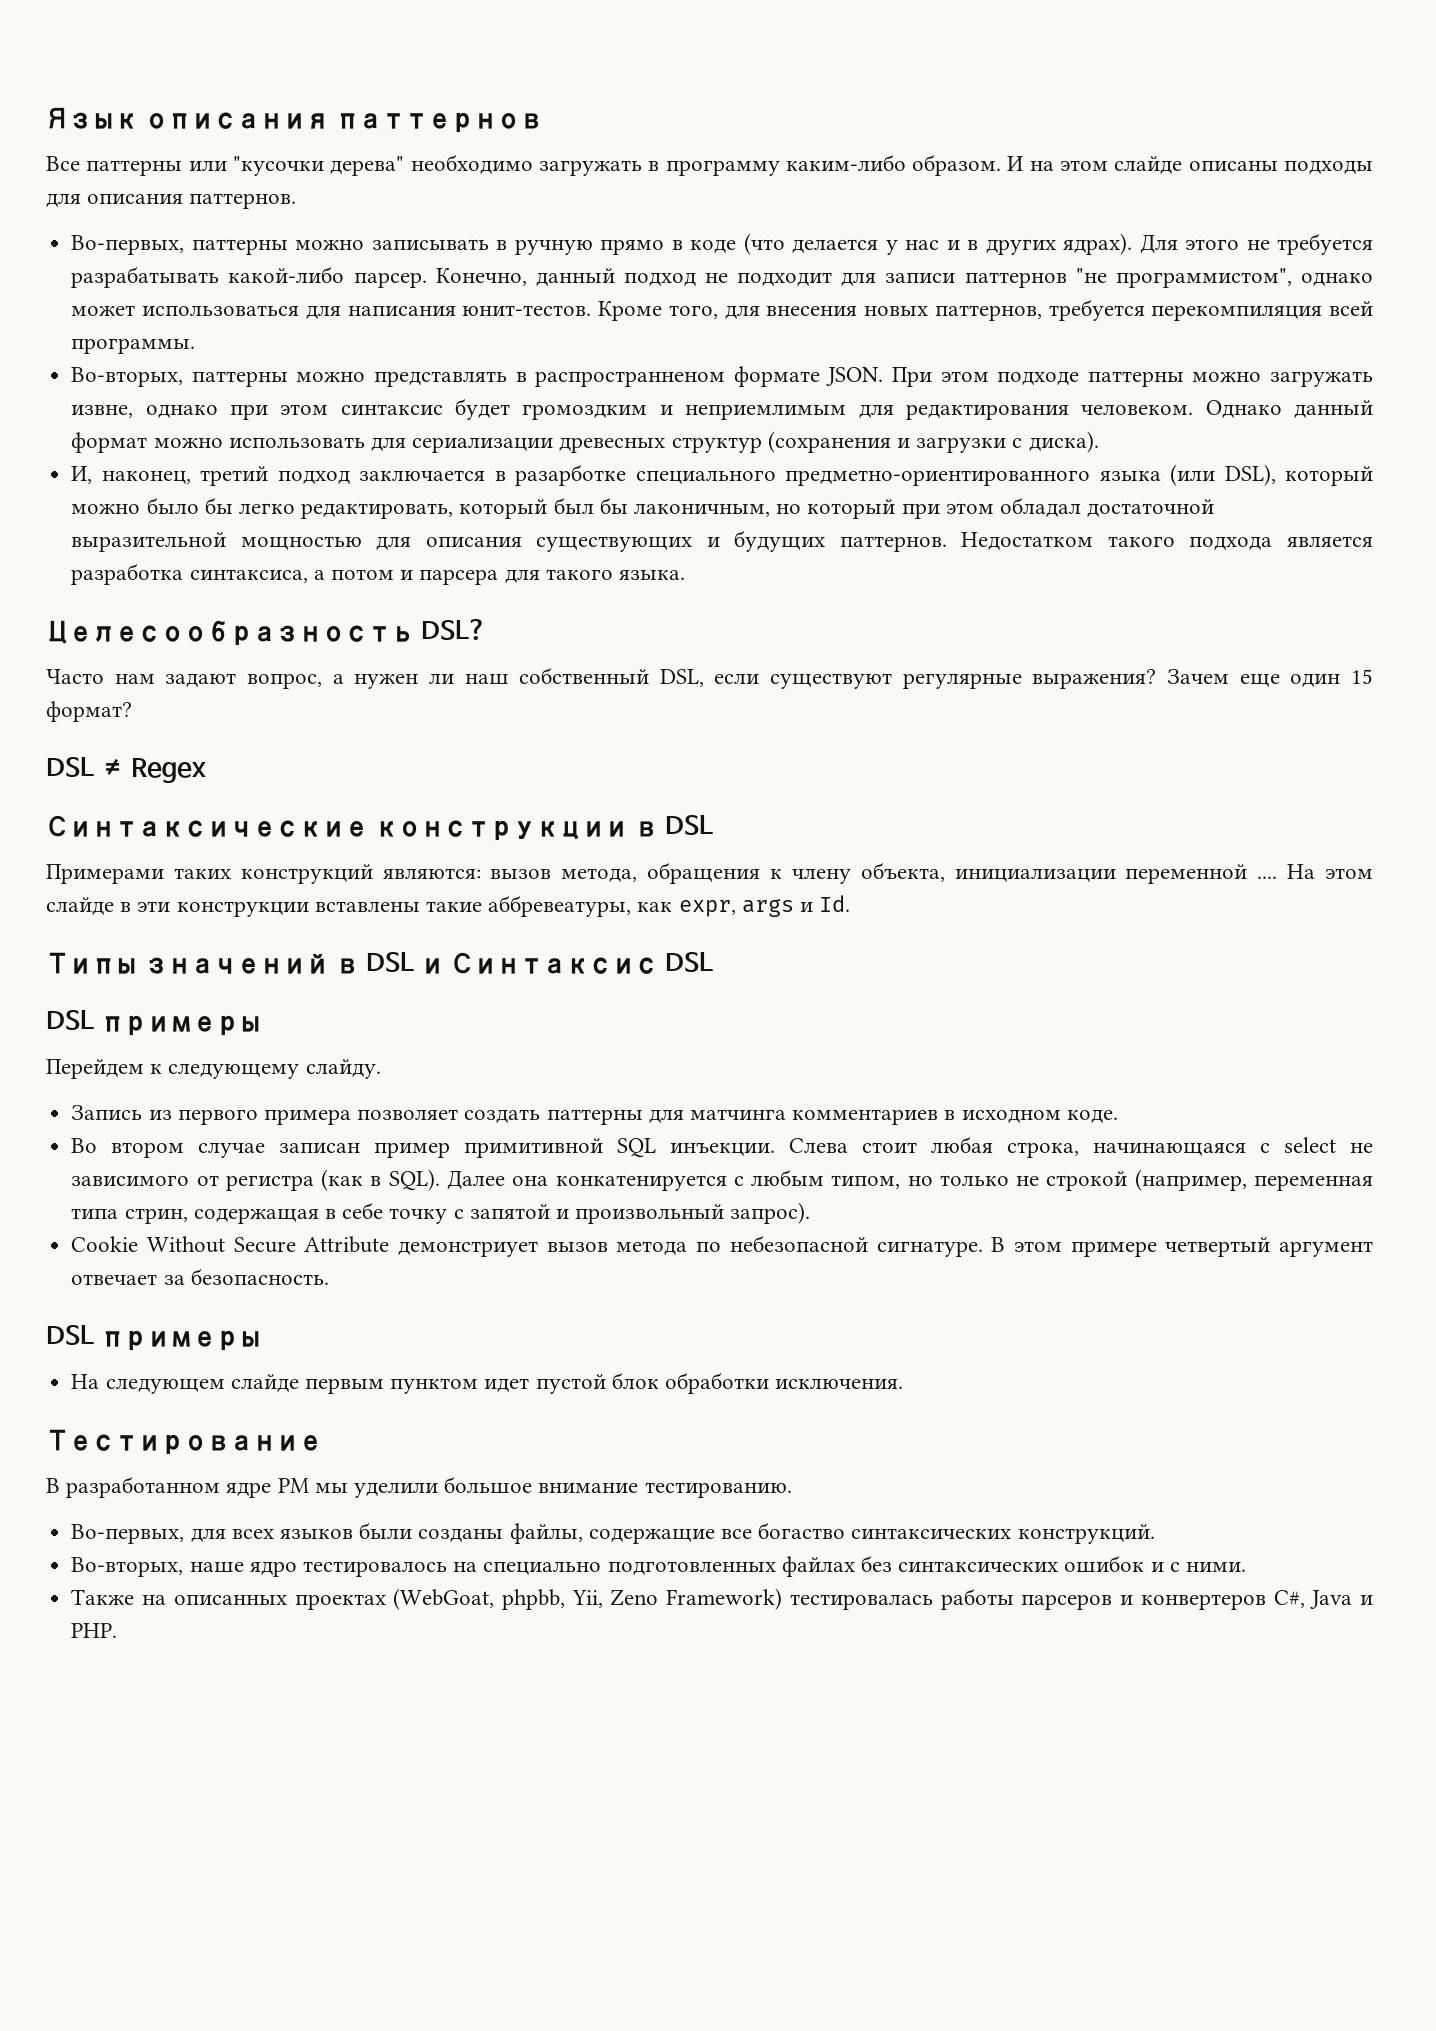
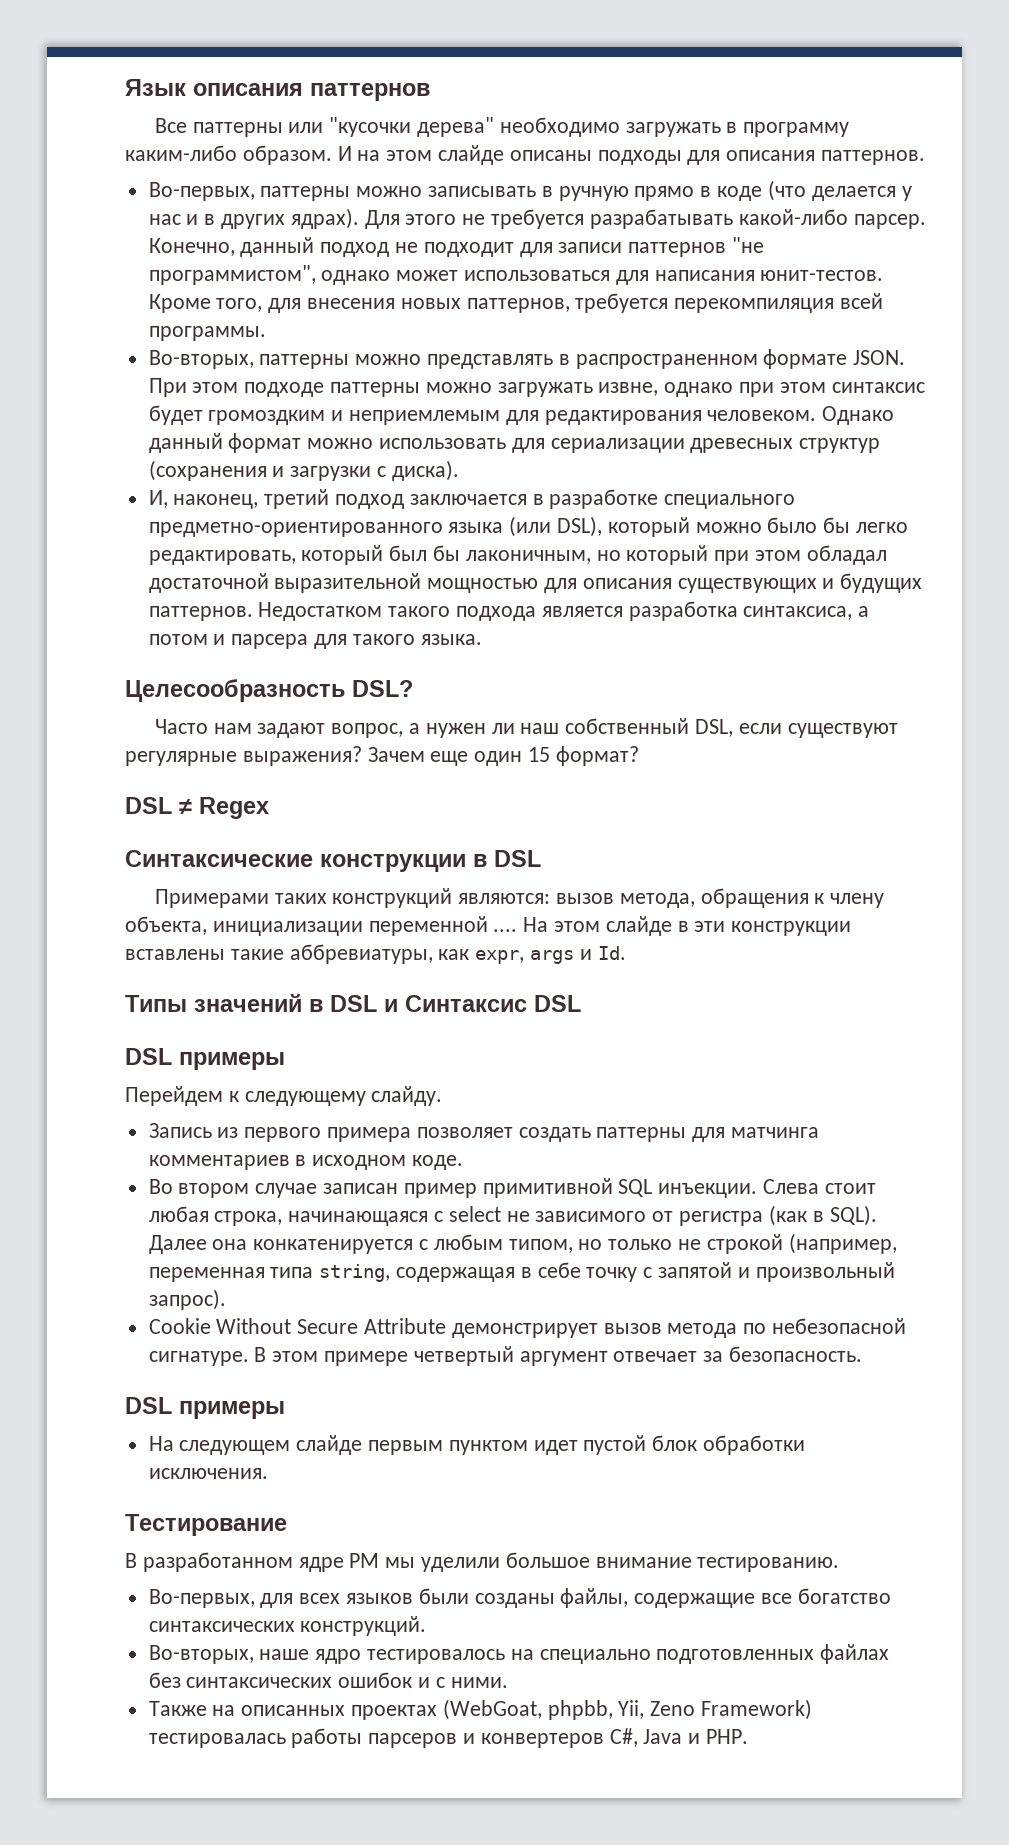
- Во-вторых, паттерны можно представлять в распространненом формате JSON.
+ Во-вторых, паттерны можно представлять в распространенном формате JSON.
- При этом подходе паттерны можно загружать извне, однако при этом синтаксис будет громоздким и неприемлимым для редактирования человеком.
+ При этом подходе паттерны можно загружать извне, однако при этом синтаксис будет громоздким и неприемлемым для редактирования человеком.
- И, наконец, третий подход заключается в разарботке специального предметно-ориентированного языка (или DSL), который можно было бы легко редактировать, который был бы лаконичным, но который при этом обладал достаточной выразительной мощностью для описания существующих и будущих паттернов.
+ И, наконец, третий подход заключается в разработке специального предметно-ориентированного языка (или DSL), который можно было бы легко редактировать, который был бы лаконичным, но который при этом обладал достаточной выразительной мощностью для описания существующих и будущих паттернов.
- На этом слайде в эти конструкции вставлены такие аббревеатуры, как expr, args и Id.
+ На этом слайде в эти конструкции вставлены такие аббревиатуры, как expr, args и Id.
- Далее она конкатенируется с любым типом, но только не строкой (например, переменная типа стрин, содержащая в себе точку с запятой и произвольный запрос).
+ Далее она конкатенируется с любым типом, но только не строкой (например, переменная типа string, содержащая в себе точку с запятой и произвольный запрос).
- Cookie Without Secure Attribute демонстриует вызов метода по небезопасной сигнатуре.
+ Cookie Without Secure Attribute демонстрирует вызов метода по небезопасной сигнатуре.
- Во-первых, для всех языков были созданы файлы, содержащие все богаство синтаксических конструкций.
+ Во-первых, для всех языков были созданы файлы, содержащие все богатство синтаксических конструкций.

